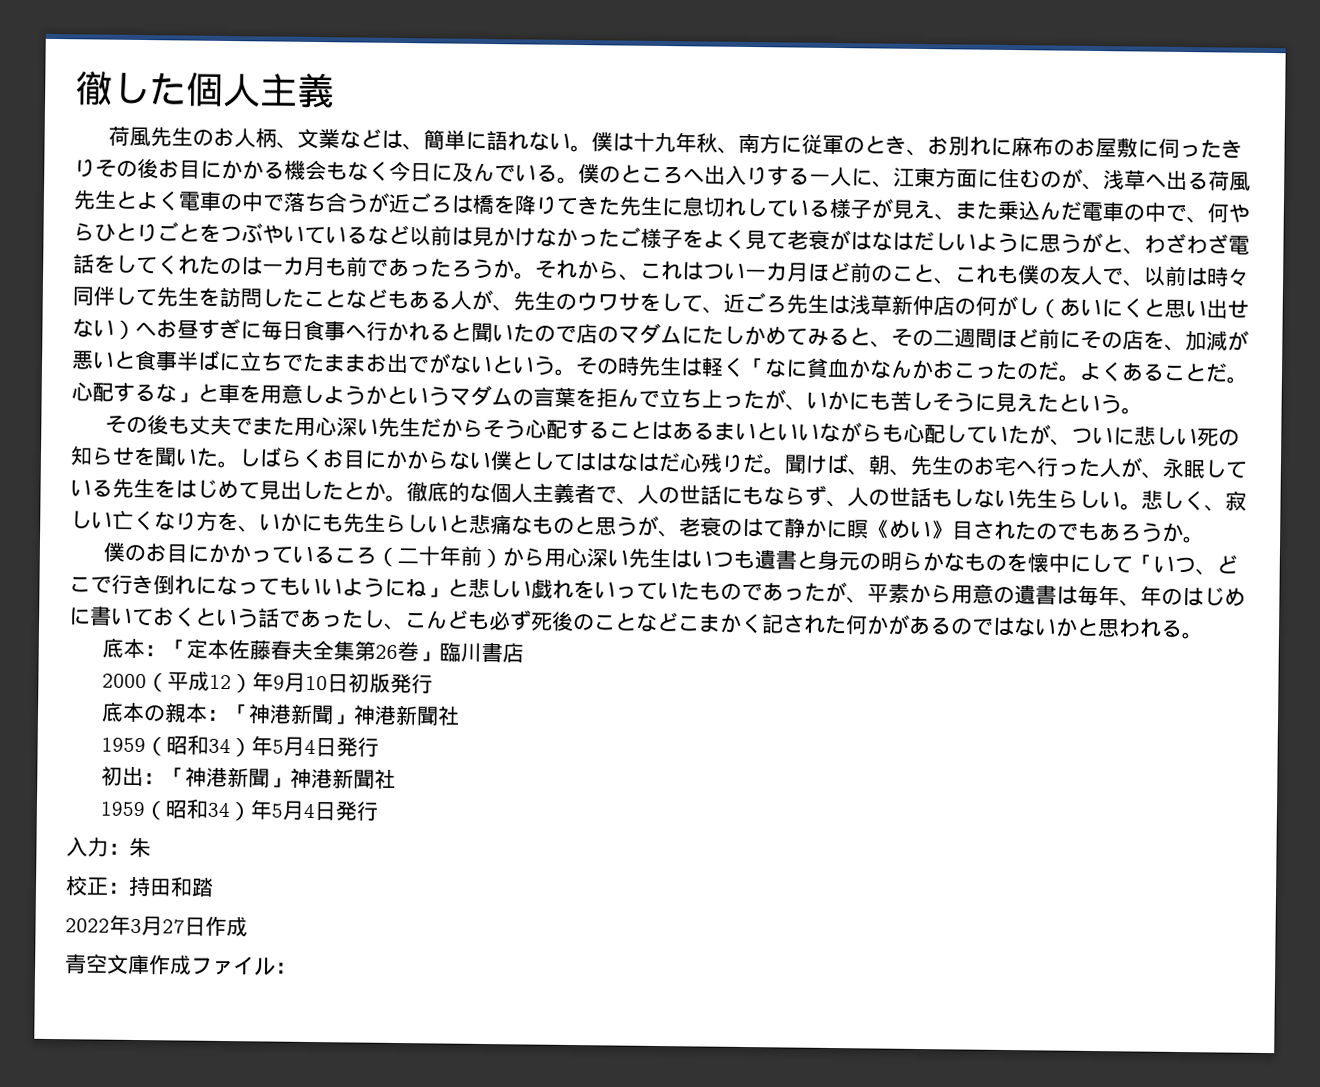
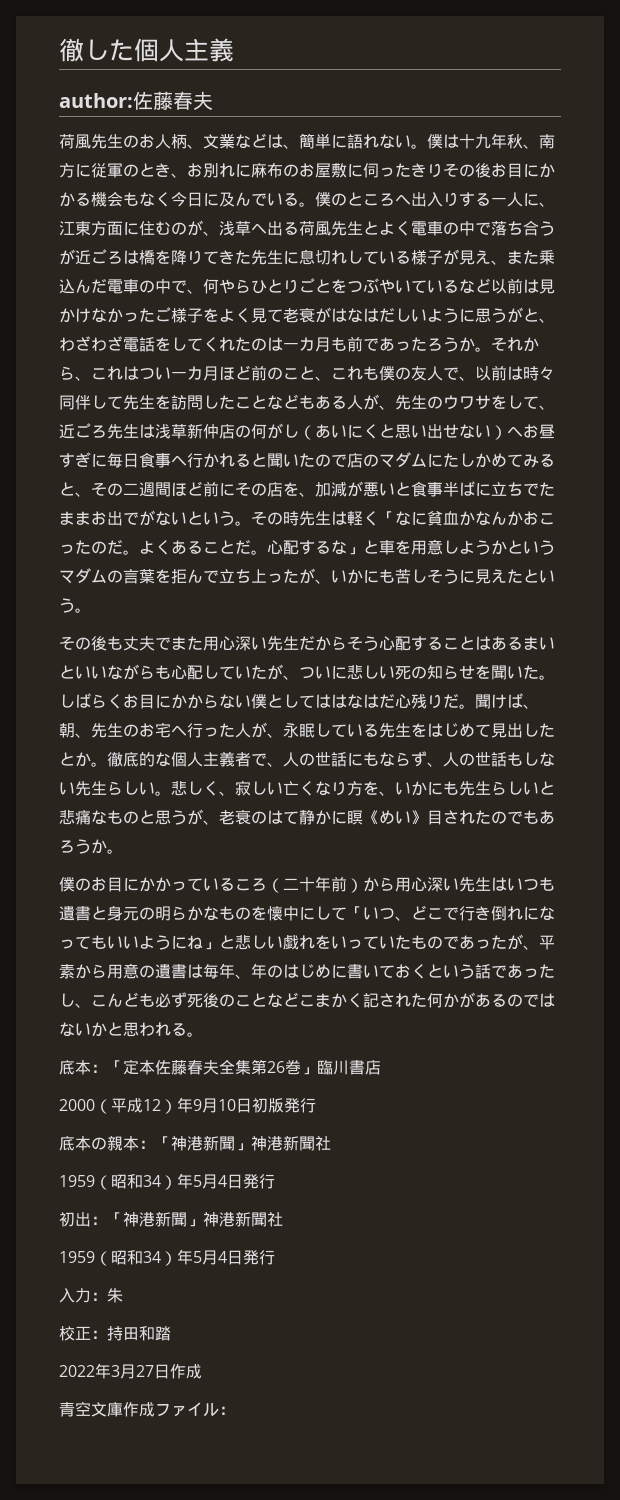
+ author:佐藤春夫

